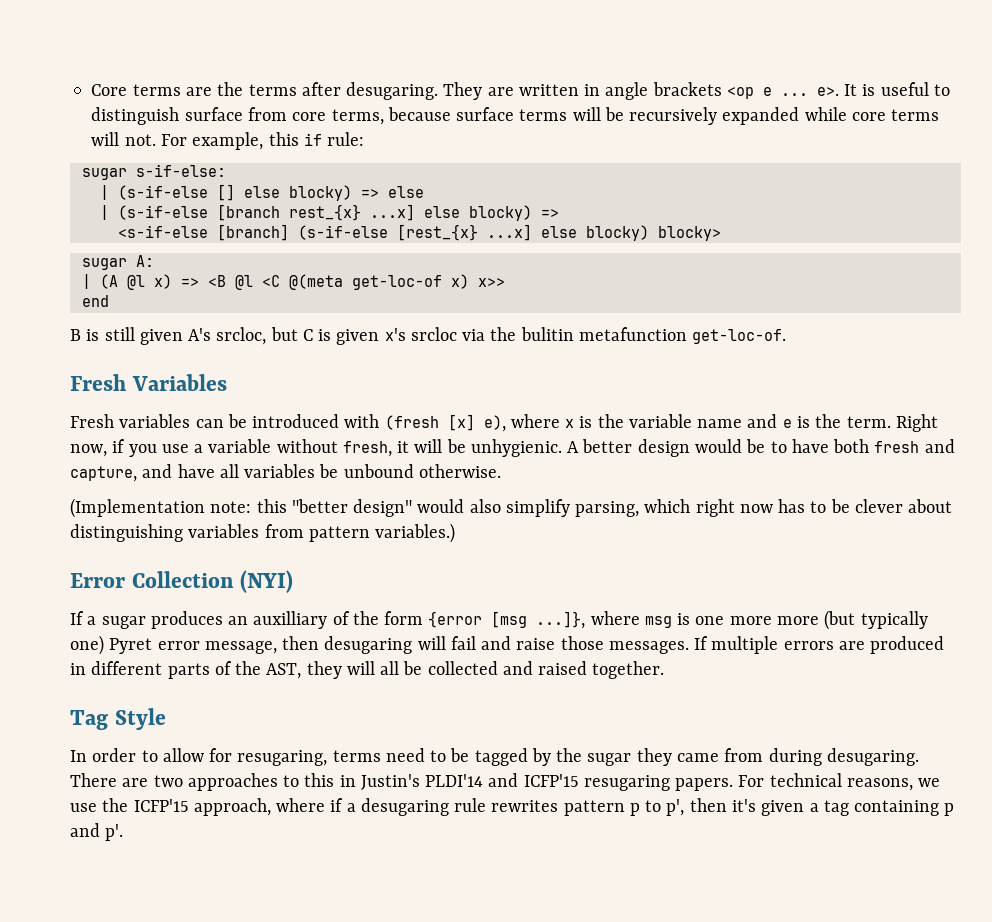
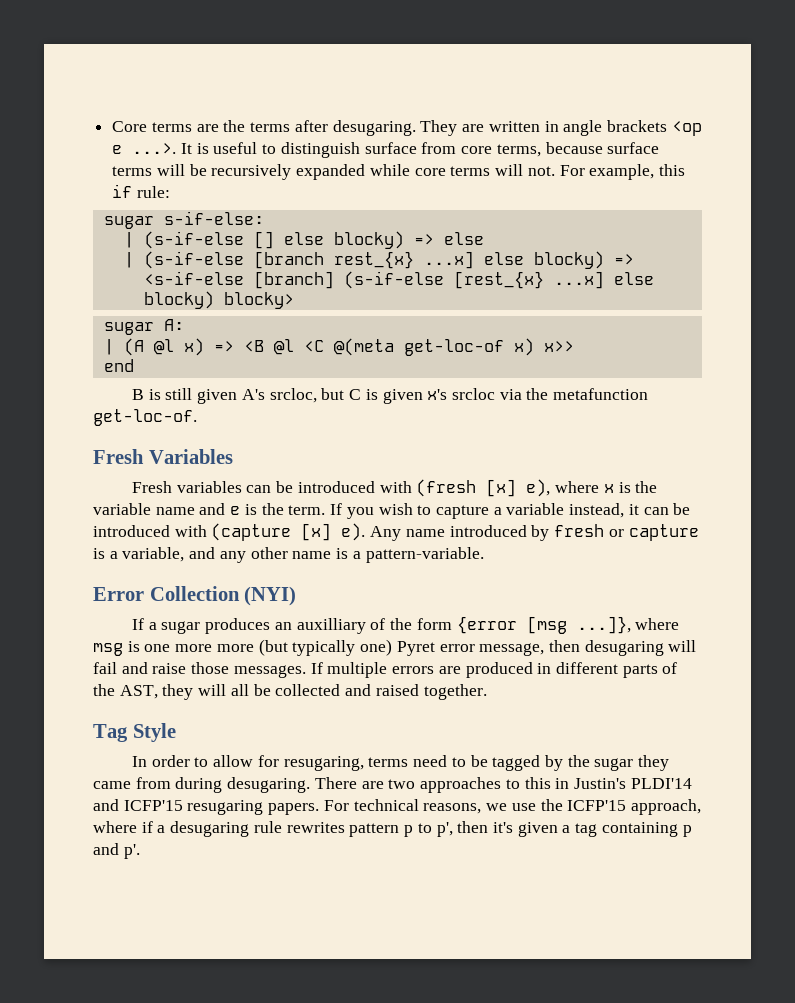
- They are written in angle brackets <op e ... e>. It is useful to distinguish surface from core terms, because surface terms will be recursively expanded while core terms will not.
+ They are written in angle brackets <op e ...>. It is useful to distinguish surface from core terms, because surface terms will be recursively expanded while core terms will not.
- B is still given A's srcloc, but C is given x's srcloc via the bulitin metafunction get-loc-of.
+ B is still given A's srcloc, but C is given x's srcloc via the metafunction get-loc-of.
- Right now, if you use a variable without fresh, it will be unhygienic. A better design would be to have both fresh and capture, and have all variables be unbound otherwise.
- (Implementation note: this "better design" would also simplify parsing, which right now has to be clever about distinguishing variables from pattern variables.)
+ If you wish to capture a variable instead, it can be introduced with (capture [x] e). Any name introduced by fresh or capture is a variable, and any other name is a pattern-variable.

